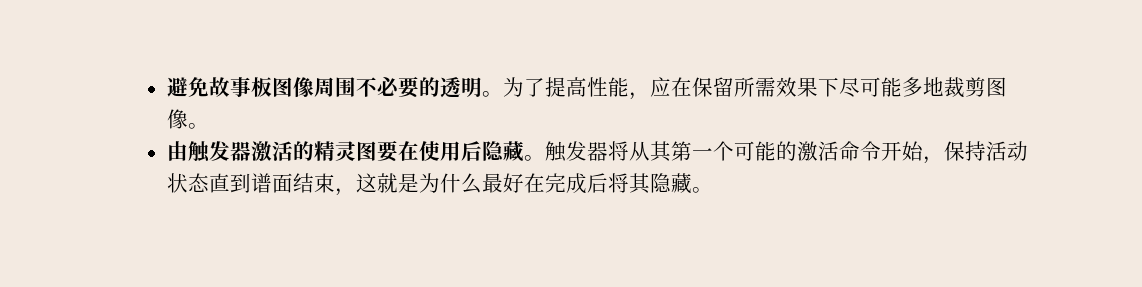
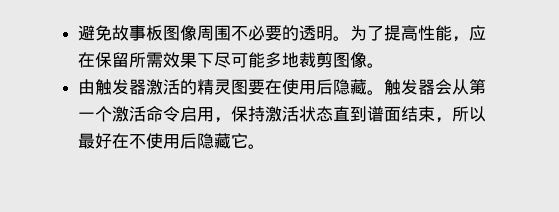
- 触发器将从其第一个可能的激活命令开始，保持活动状态直到谱面结束，这就是为什么最好在完成后将其隐藏。
+ 触发器会从第一个激活命令启用，保持激活状态直到谱面结束，所以最好在不使用后隐藏它。

